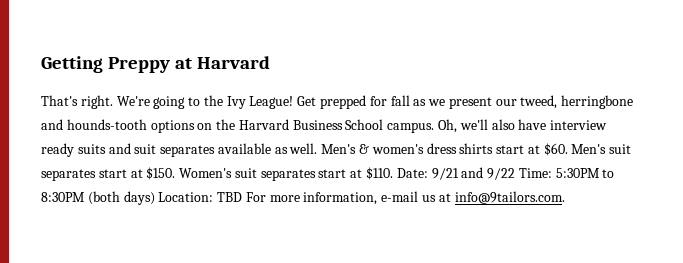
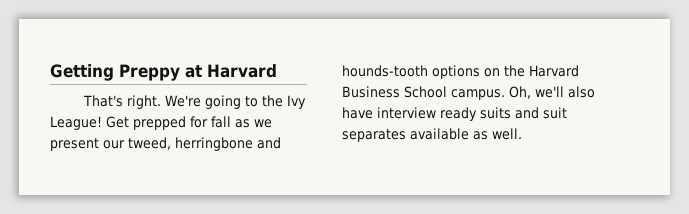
- Men's & women's dress shirts start at $60. Men's suit separates start at $150. Women's suit separates start at $110. Date: 9/21 and 9/22 Time: 5:30PM to 8:30PM (both days) Location: TBD For more information, e-mail us at info@9tailors.com.

